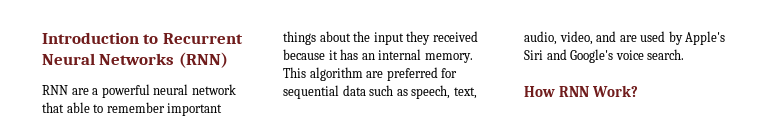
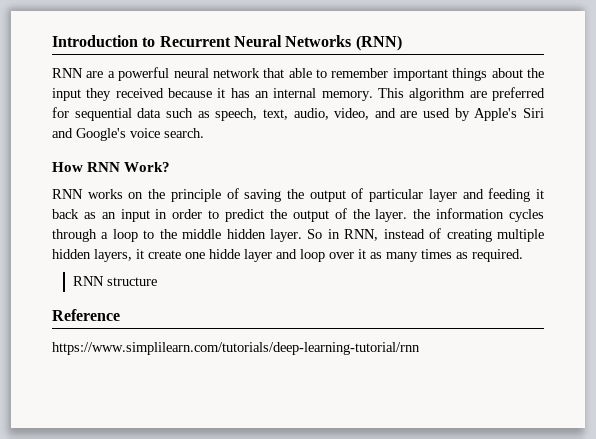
+ RNN works on the principle of saving the output of particular layer and feeding it back as an input in order to predict the output of the layer. the information cycles through a loop to the middle hidden layer. So in RNN, instead of creating multiple hidden layers, it create one hidde layer and loop over it as many times as required.
+ RNN structure
+ Reference
+ https://www.simplilearn.com/tutorials/deep-learning-tutorial/rnn

